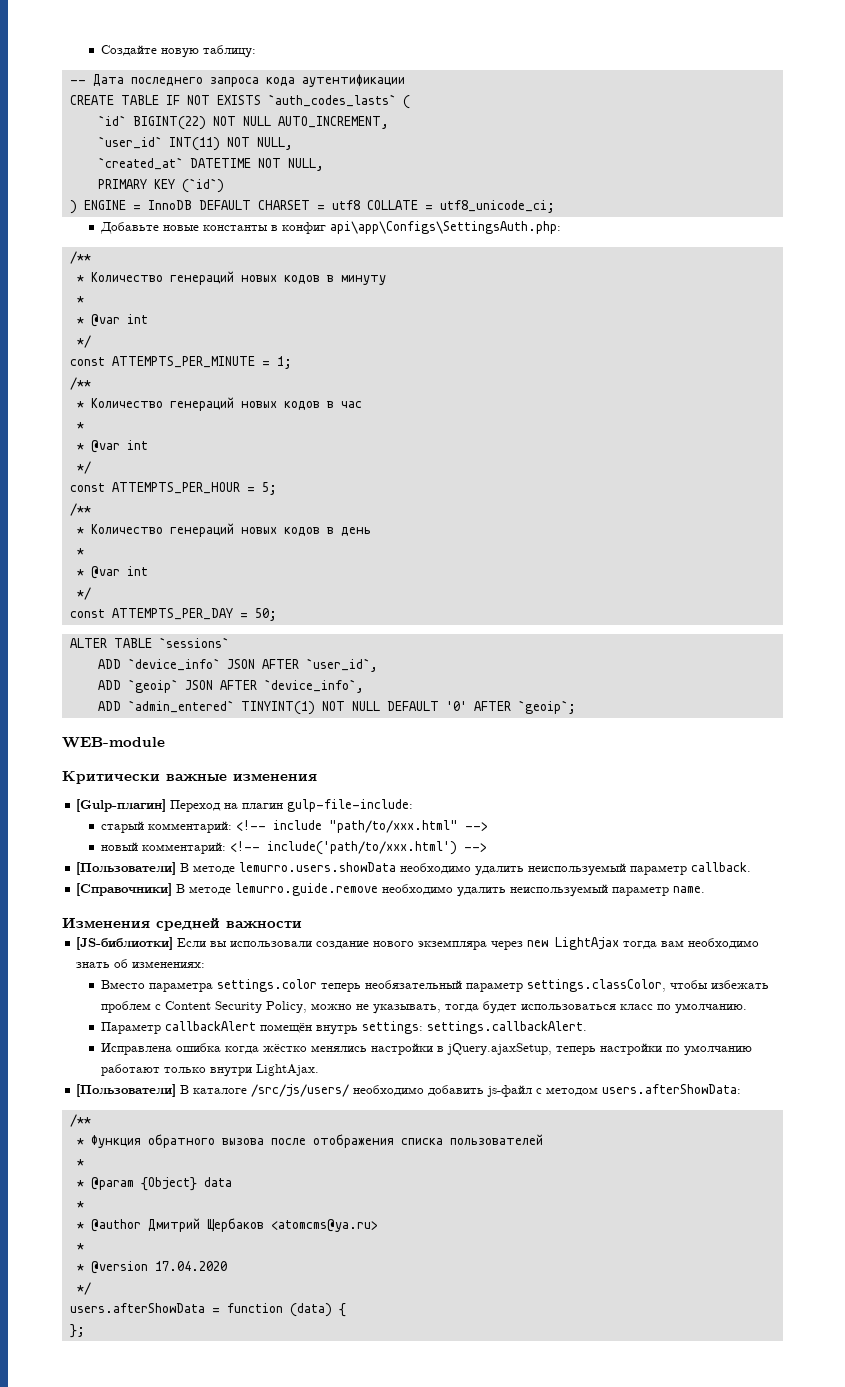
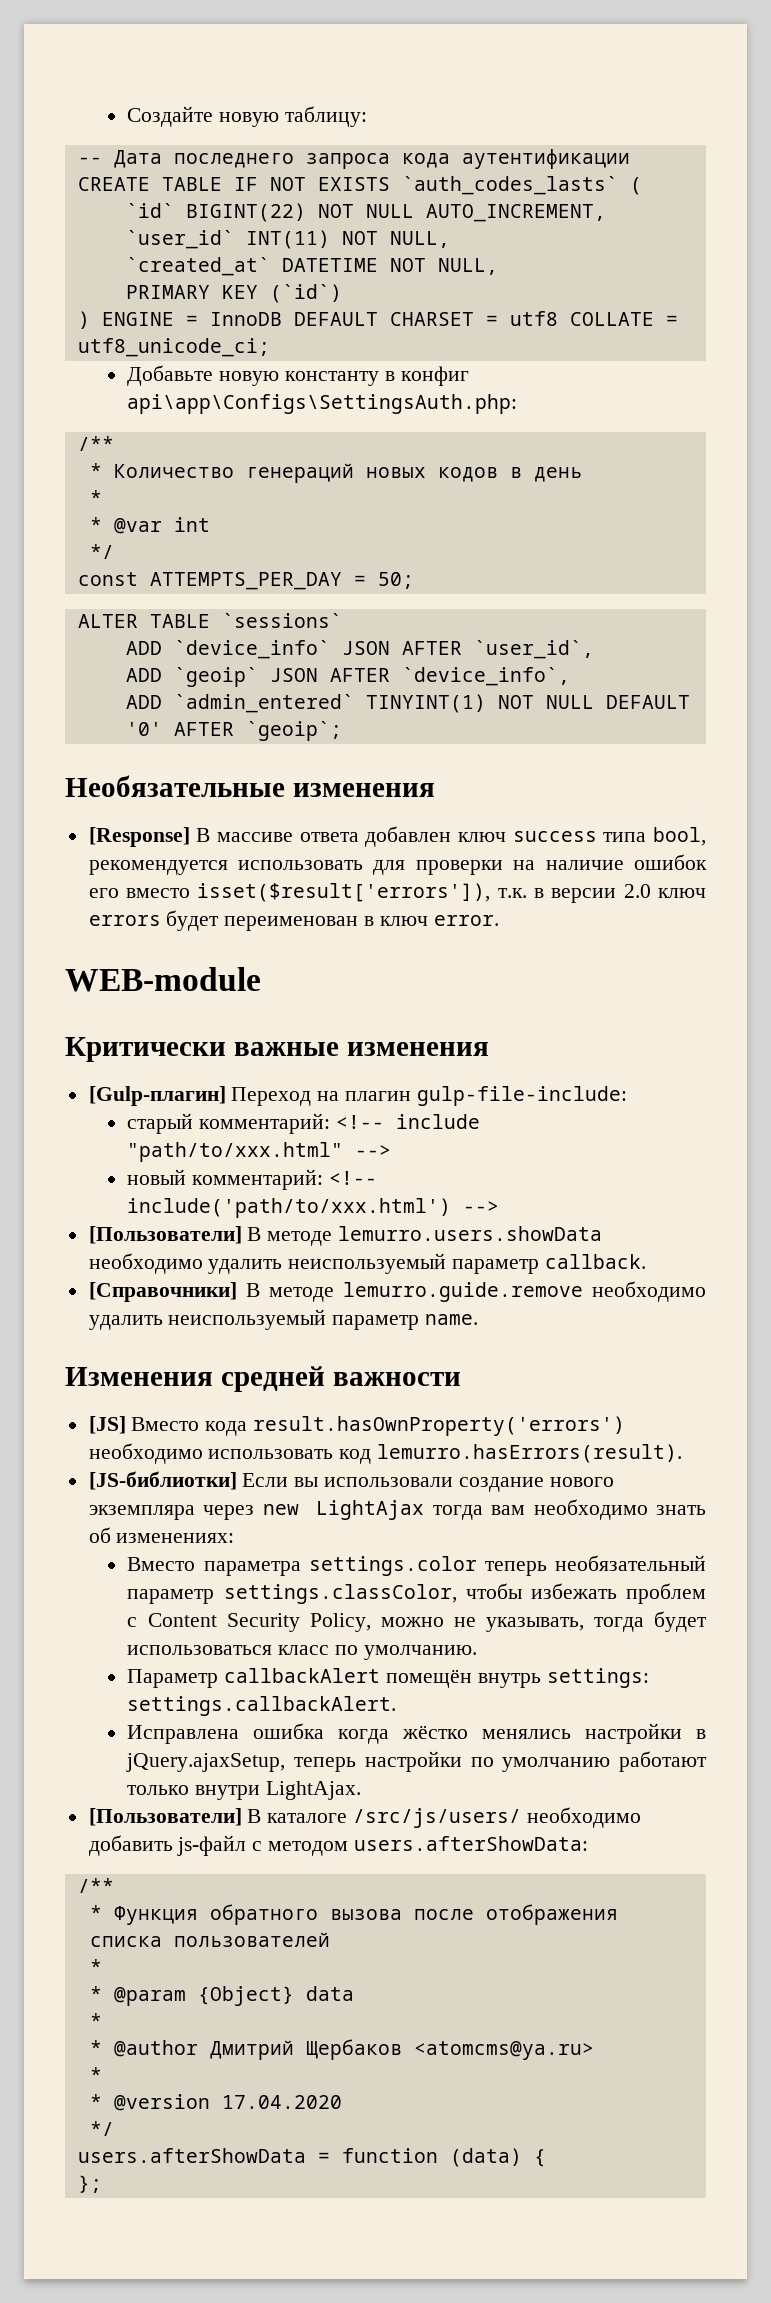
- Добавьте новые константы в конфиг api\app\Configs\SettingsAuth.php:
+ Добавьте новую константу в конфиг api\app\Configs\SettingsAuth.php:
- * Количество генераций новых кодов в минуту
- *
- * @var int
- */
- const ATTEMPTS_PER_MINUTE = 1;
- /**
- * Количество генераций новых кодов в час
- *
- * @var int
- */
- const ATTEMPTS_PER_HOUR = 5;
- /**
+ Необязательные изменения
+ [Response] В массиве ответа добавлен ключ success типа bool, рекомендуется использовать для проверки на наличие ошибок его вместо isset($result['errors']), т.к. в версии 2.0 ключ errors будет переименован в ключ error.
+ [JS] Вместо кода result.hasOwnProperty('errors') необходимо использовать код lemurro.hasErrors(result).

